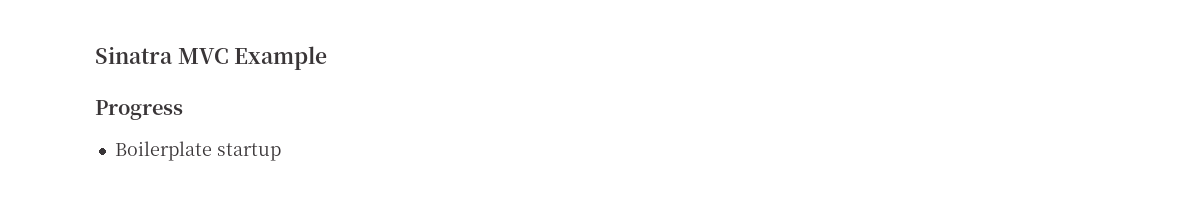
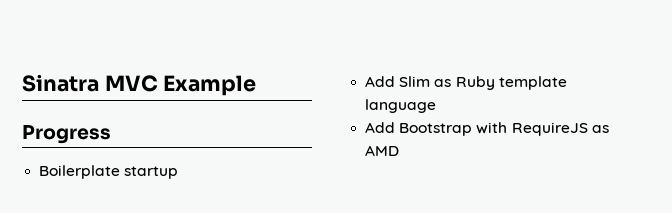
+ Add Slim as Ruby template language
+ Add Bootstrap with RequireJS as AMD

